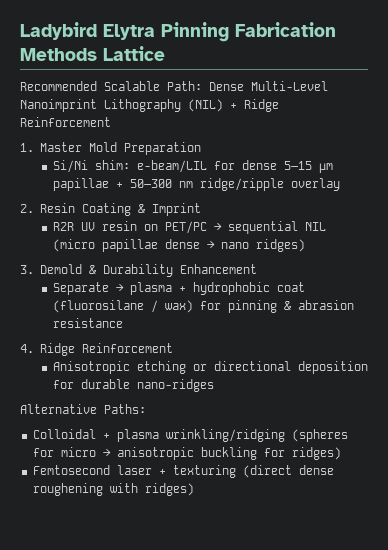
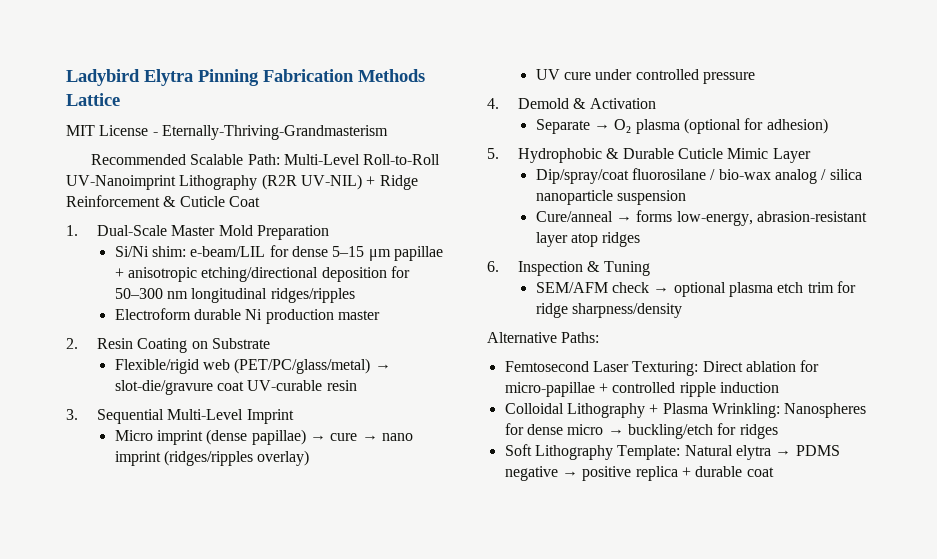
+ MIT License - Eternally-Thriving-Grandmasterism
- Recommended Scalable Path: Dense Multi-Level Nanoimprint Lithography (NIL) + Ridge Reinforcement
+ Recommended Scalable Path: Multi-Level Roll-to-Roll UV-Nanoimprint Lithography (R2R UV-NIL) + Ridge Reinforcement & Cuticle Coat
- 1. Master Mold Preparation
+ 1. Dual-Scale Master Mold Preparation
- Si/Ni shim: e-beam/LIL for dense 5–15 μm papillae + 50–300 nm ridge/ripple overlay
- 2. Resin Coating & Imprint
- R2R UV resin on PET/PC → sequential NIL (micro papillae dense → nano ridges)
- 3. Demold & Durability Enhancement
- Separate → plasma + hydrophobic coat (fluorosilane / wax) for pinning & abrasion resistance
- 4. Ridge Reinforcement
- Anisotropic etching or directional deposition for durable nano-ridges
+ Si/Ni shim: e-beam/LIL for dense 5–15 μm papillae + anisotropic etching/directional deposition for 50–300 nm longitudinal ridges/ripples
+ Electroform durable Ni production master
+ 2. Resin Coating on Substrate
+ Flexible/rigid web (PET/PC/glass/metal) → slot-die/gravure coat UV-curable resin
+ 3. Sequential Multi-Level Imprint
+ Micro imprint (dense papillae) → cure → nano imprint (ridges/ripples overlay)
+ UV cure under controlled pressure
+ 4. Demold & Activation
+ Separate → O₂ plasma (optional for adhesion)
+ 5. Hydrophobic & Durable Cuticle Mimic Layer
+ Dip/spray/coat fluorosilane / bio-wax analog / silica nanoparticle suspension
+ Cure/anneal → forms low-energy, abrasion-resistant layer atop ridges
+ 6. Inspection & Tuning
+ SEM/AFM check → optional plasma etch trim for ridge sharpness/density
  Alternative Paths:
- Colloidal + plasma wrinkling/ridging (spheres for micro → anisotropic buckling for ridges)
- Femtosecond laser + texturing (direct dense roughening with ridges)
+ Femtosecond Laser Texturing: Direct ablation for micro-papillae + controlled ripple induction
+ Colloidal Lithography + Plasma Wrinkling: Nanospheres for dense micro → buckling/etch for ridges
+ Soft Lithography Template: Natural elytra → PDMS negative → positive replica + durable coat

